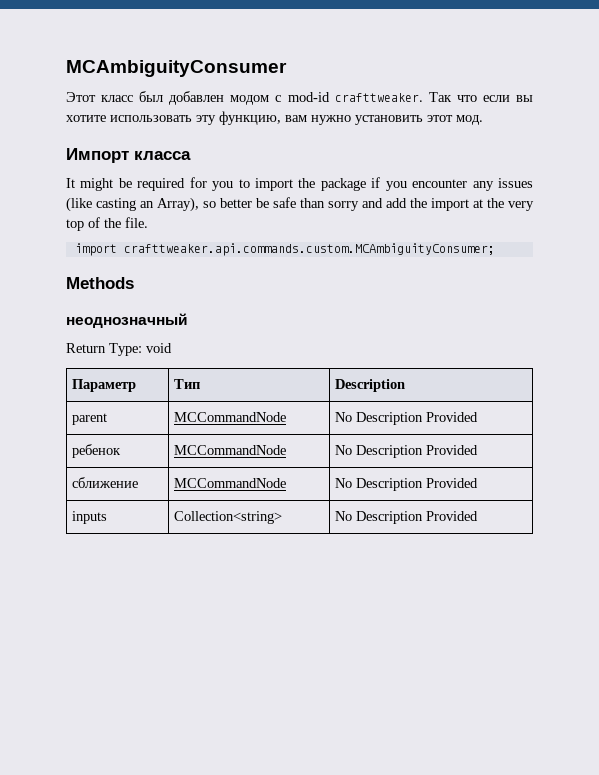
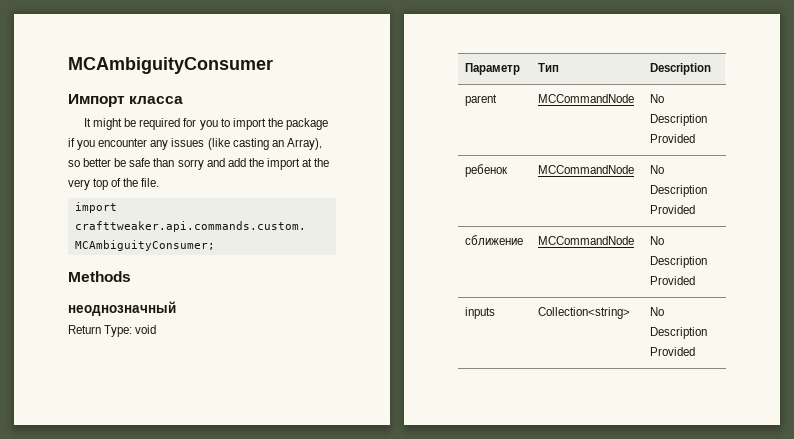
- Этот класс был добавлен модом с mod-id crafttweaker. Так что если вы хотите использовать эту функцию, вам нужно установить этот мод.

